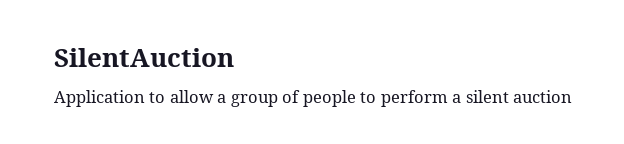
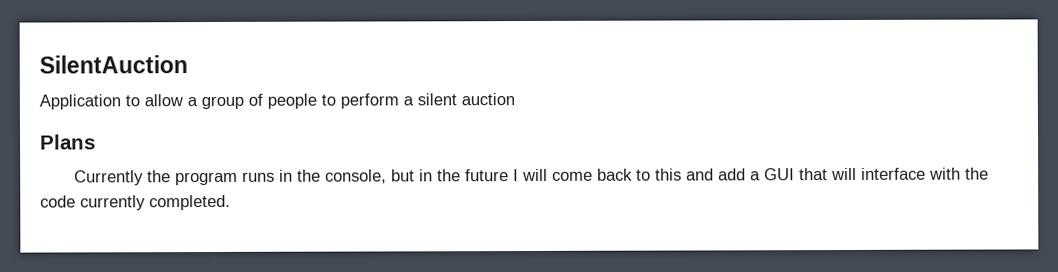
+ Plans
+ Currently the program runs in the console, but in the future I will come back to this and add a GUI that will interface with the code currently completed.

